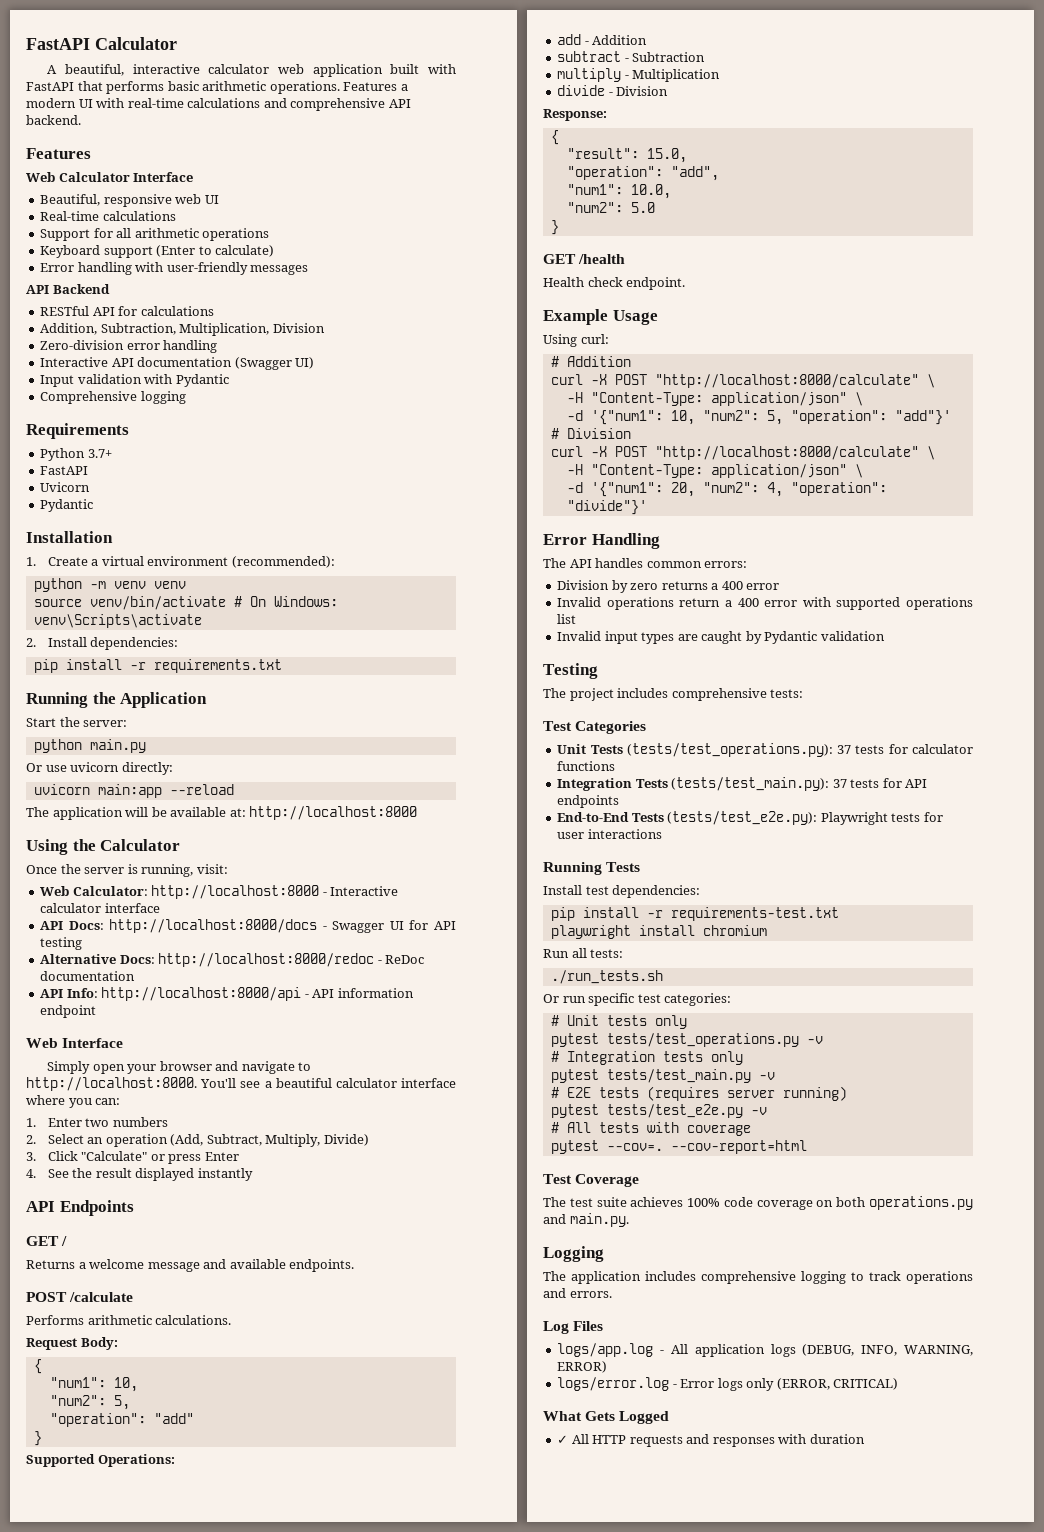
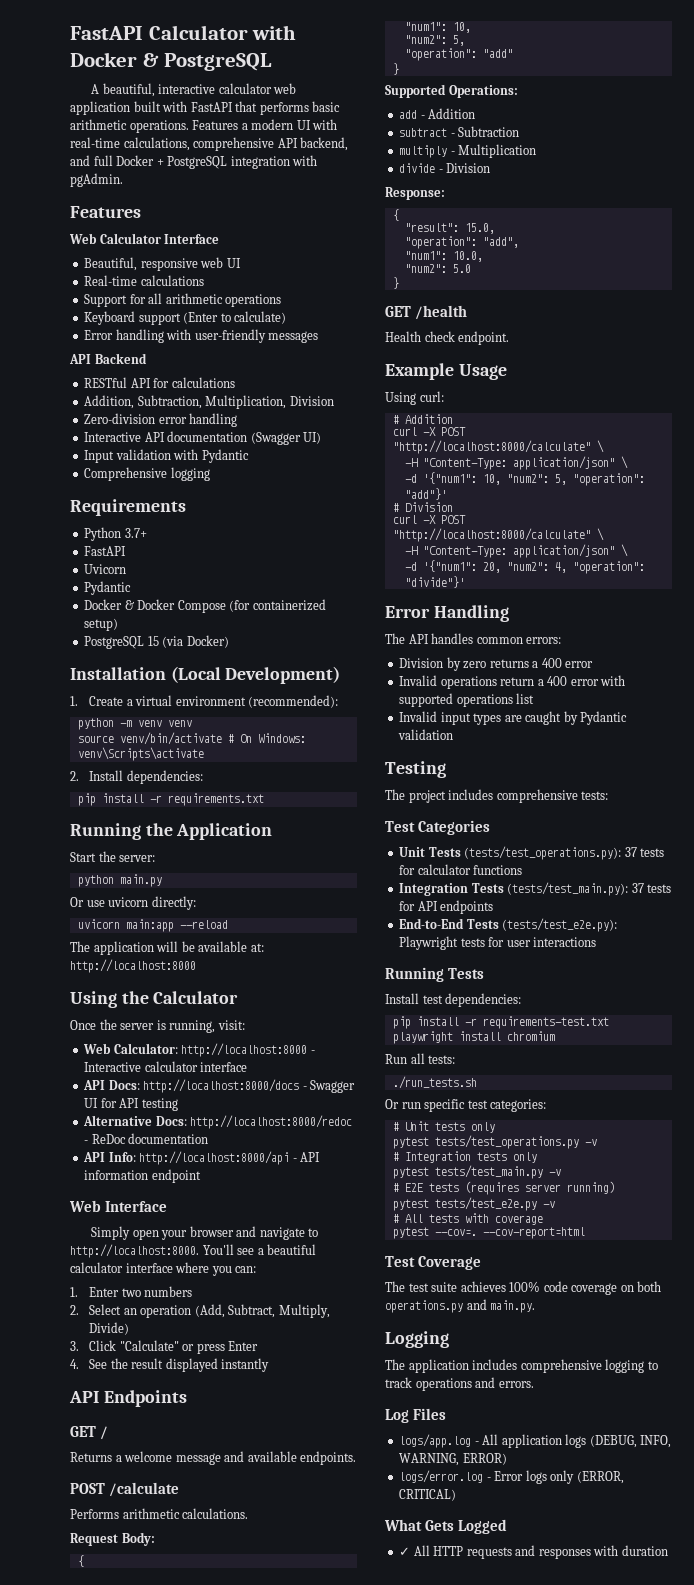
- FastAPI Calculator
+ FastAPI Calculator with Docker & PostgreSQL
- Features a modern UI with real-time calculations and comprehensive API backend.
+ Features a modern UI with real-time calculations, comprehensive API backend, and full Docker + PostgreSQL integration with pgAdmin.
+ Docker & Docker Compose (for containerized setup)
+ PostgreSQL 15 (via Docker)
- Installation
+ Installation (Local Development)

